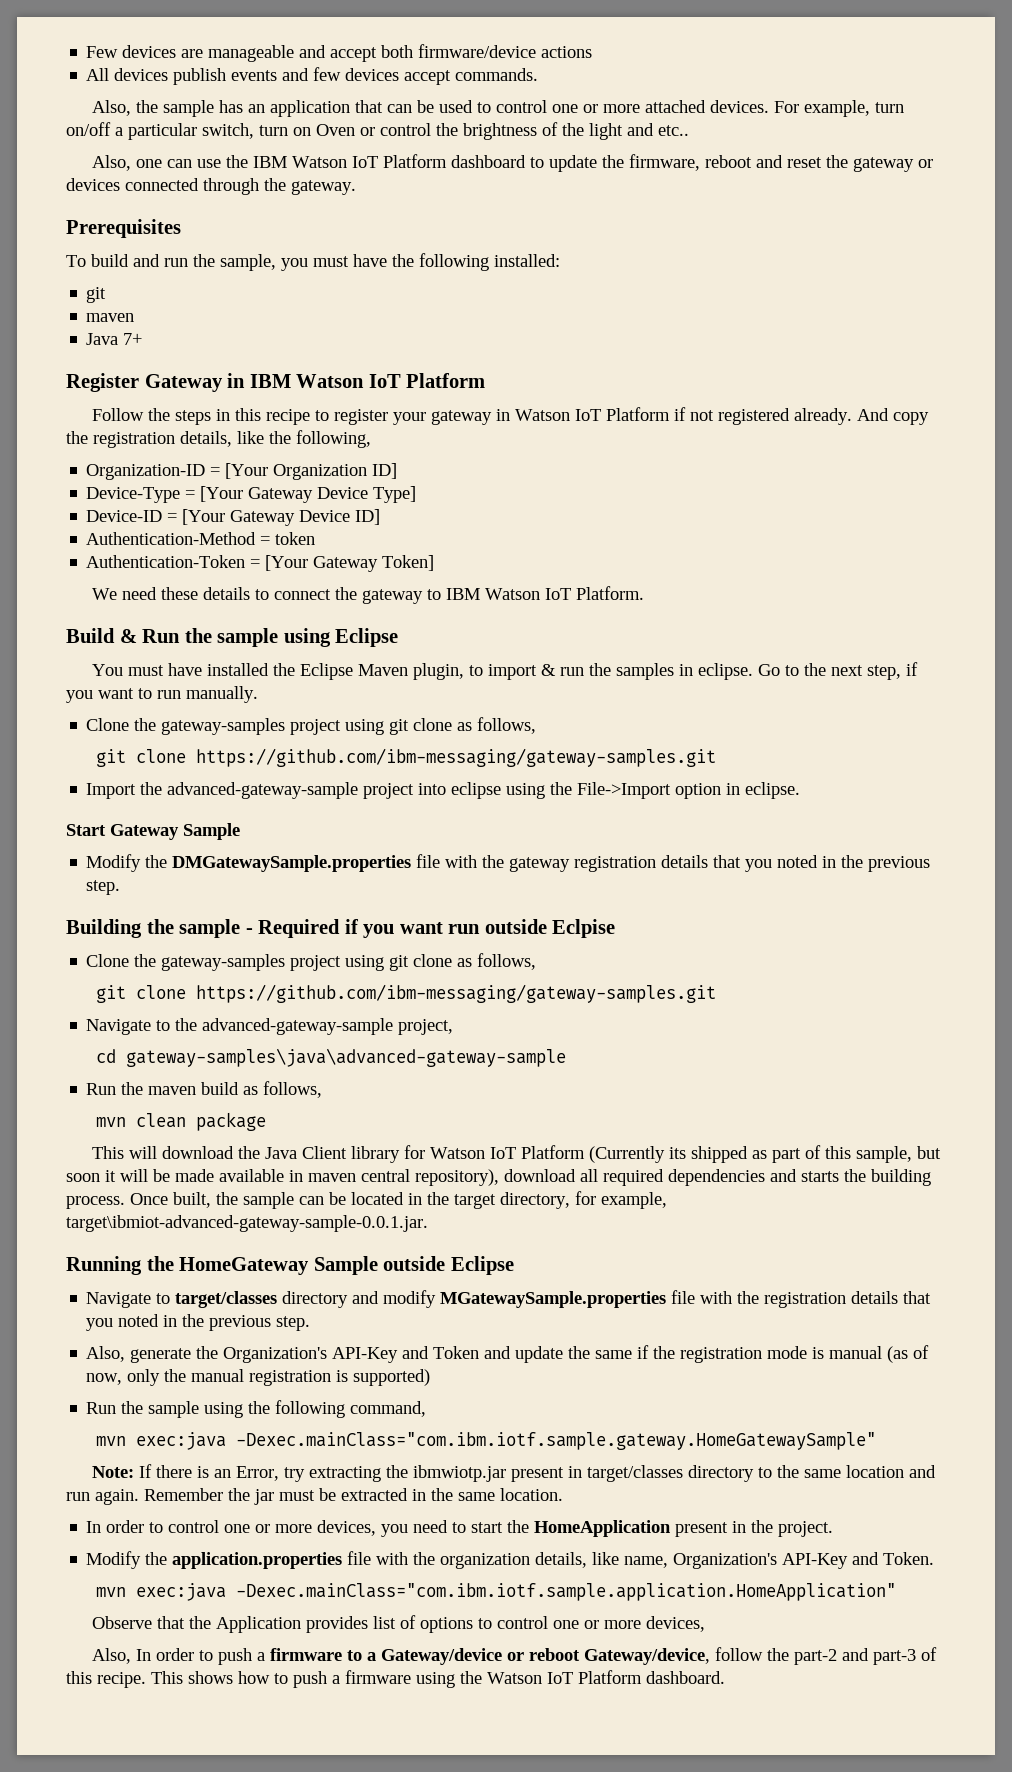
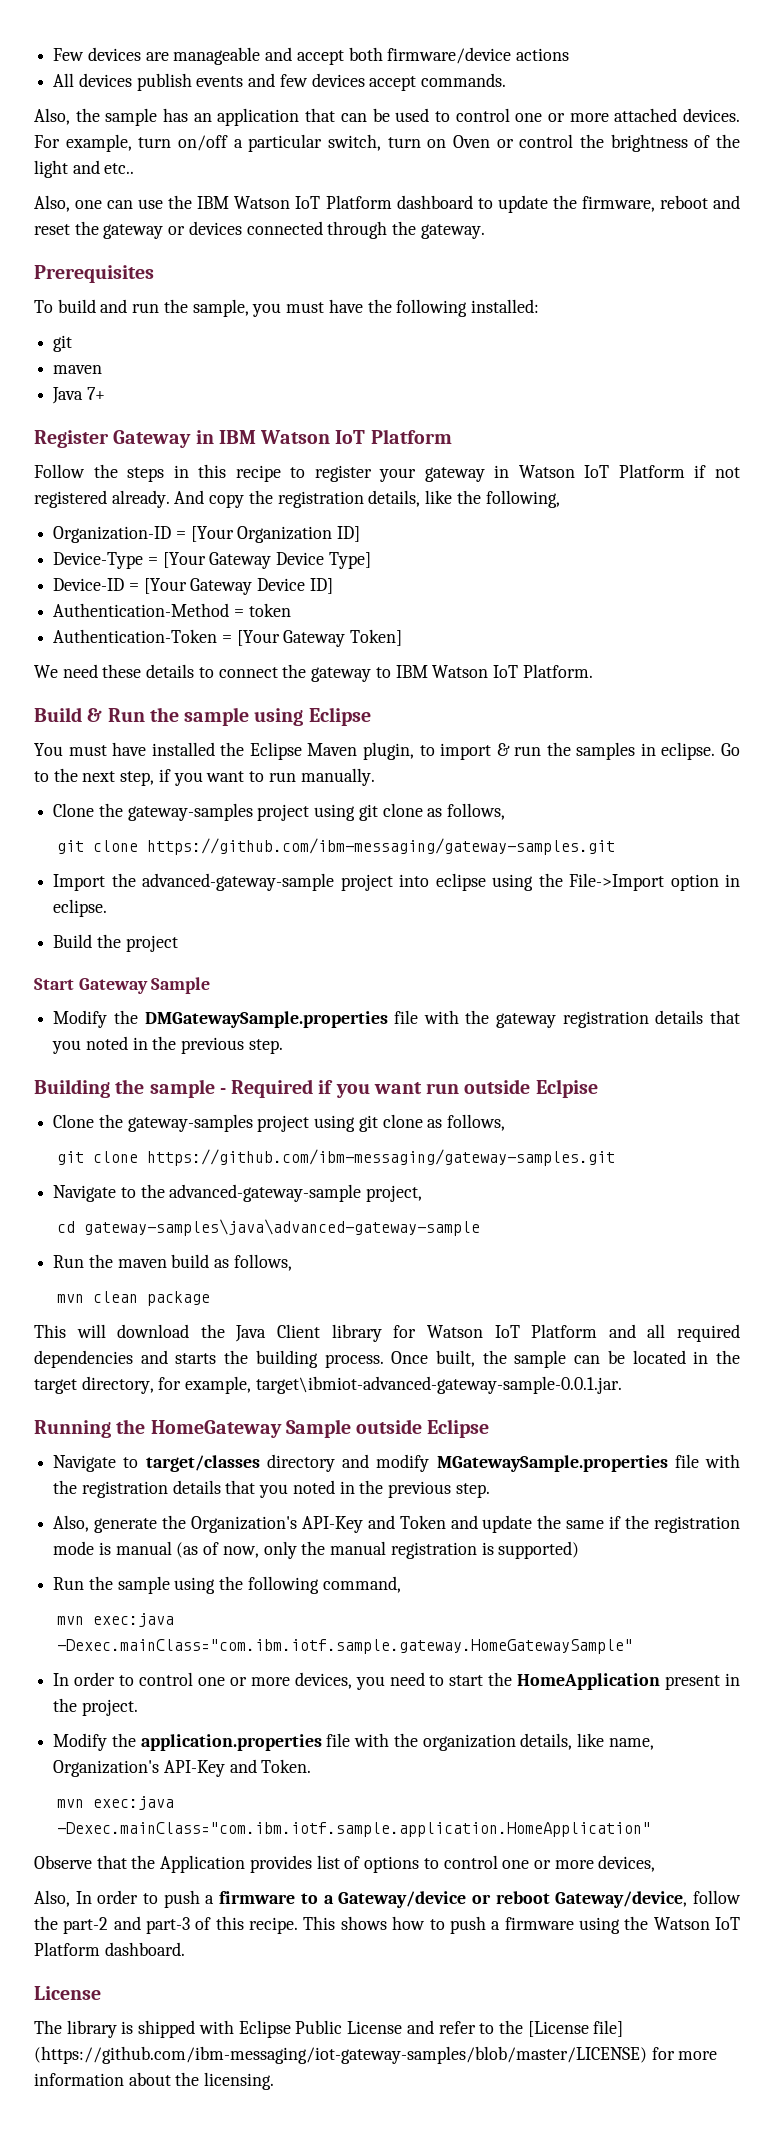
+ Build the project
- This will download the Java Client library for Watson IoT Platform (Currently its shipped as part of this sample, but soon it will be made available in maven central repository), download all required dependencies and starts the building process.
+ This will download the Java Client library for Watson IoT Platform and all required dependencies and starts the building process.
- Note: If there is an Error, try extracting the ibmwiotp.jar present in target/classes directory to the same location and run again. Remember the jar must be extracted in the same location.
  This shows how to push a firmware using the Watson IoT Platform dashboard.
+ License
+ The library is shipped with Eclipse Public License and refer to the [License file] (https://github.com/ibm-messaging/iot-gateway-samples/blob/master/LICENSE) for more information about the licensing.

